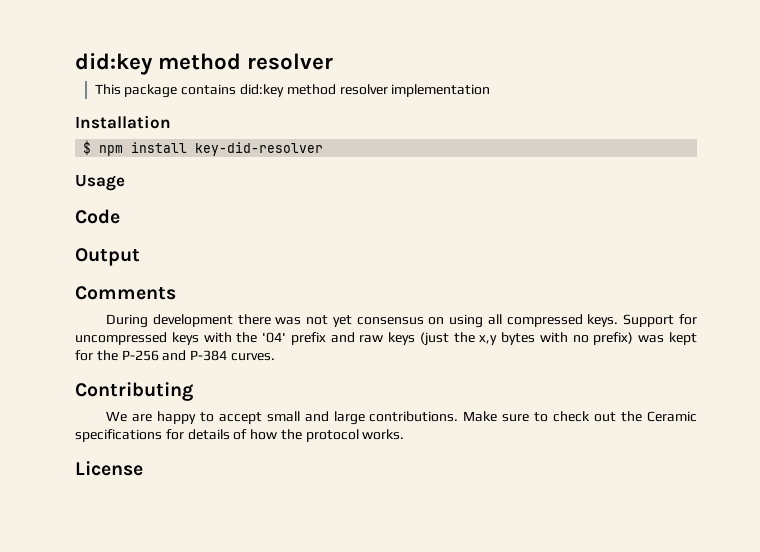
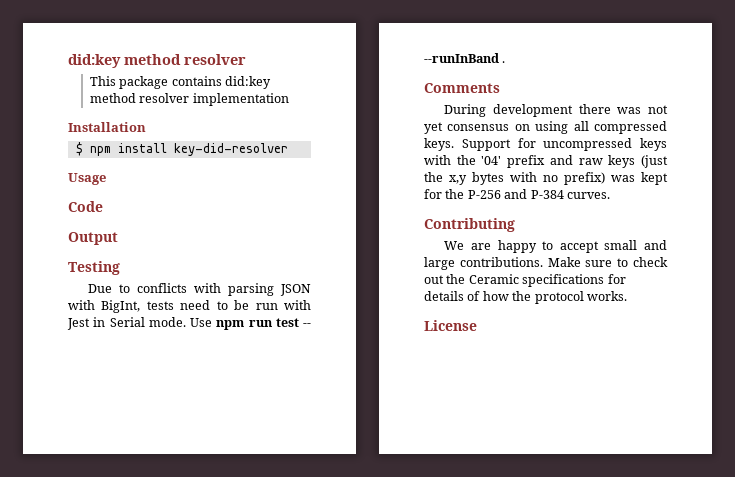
+ Testing
+ Due to conflicts with parsing JSON with BigInt, tests need to be run with Jest in Serial mode. Use npm run test -- --runInBand .

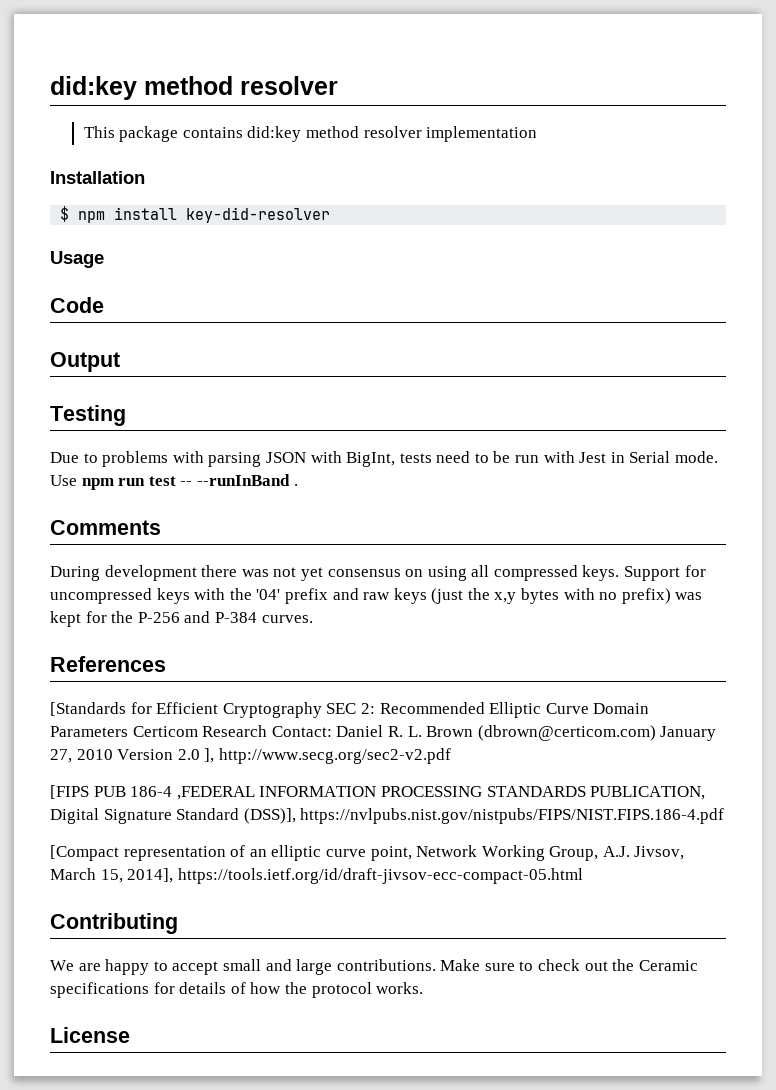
- Due to conflicts with parsing JSON with BigInt, tests need to be run with Jest in Serial mode.
+ Due to problems with parsing JSON with BigInt, tests need to be run with Jest in Serial mode.
+ References
+ [Standards for Efficient Cryptography SEC 2: Recommended Elliptic Curve Domain Parameters Certicom Research Contact: Daniel R. L. Brown (dbrown@certicom.com) January 27, 2010 Version 2.0 ], http://www.secg.org/sec2-v2.pdf
+ [FIPS PUB 186-4 ,FEDERAL INFORMATION PROCESSING STANDARDS PUBLICATION, Digital Signature Standard (DSS)], https://nvlpubs.nist.gov/nistpubs/FIPS/NIST.FIPS.186-4.pdf
+ [Compact representation of an elliptic curve point, Network Working Group, A.J. Jivsov, March 15, 2014], https://tools.ietf.org/id/draft-jivsov-ecc-compact-05.html

